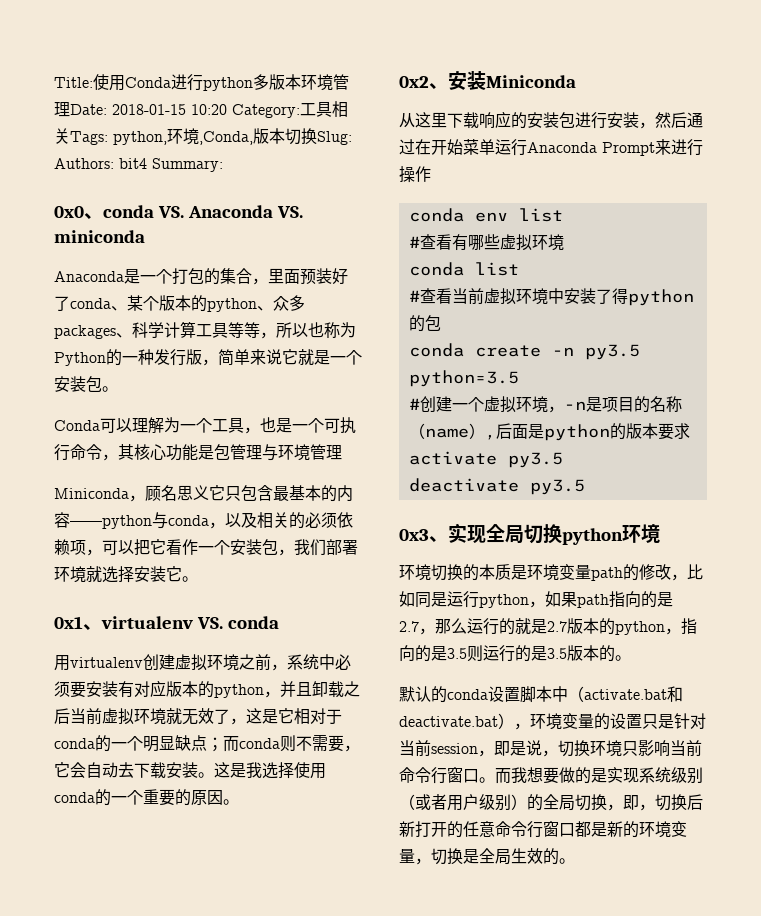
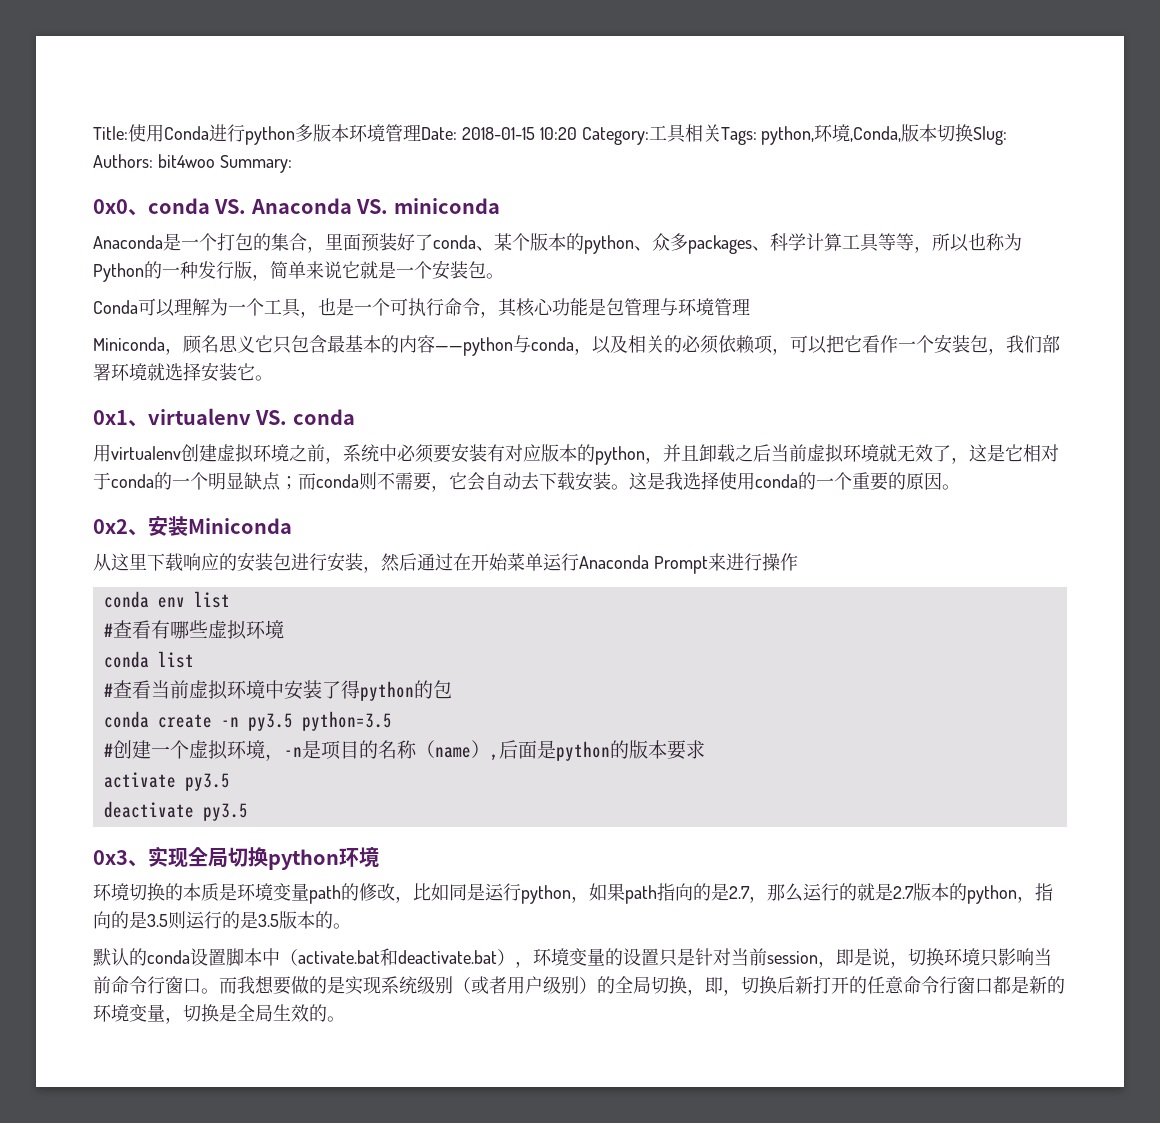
- Title:使用Conda进行python多版本环境管理Date: 2018-01-15 10:20 Category:工具相关Tags: python,环境,Conda,版本切换Slug: Authors: bit4 Summary:
+ Title:使用Conda进行python多版本环境管理Date: 2018-01-15 10:20 Category:工具相关Tags: python,环境,Conda,版本切换Slug: Authors: bit4woo Summary:

